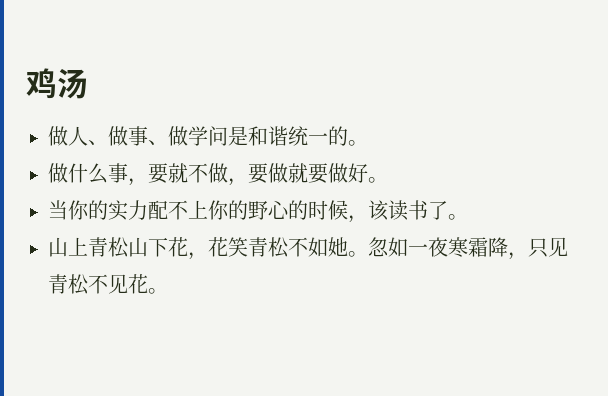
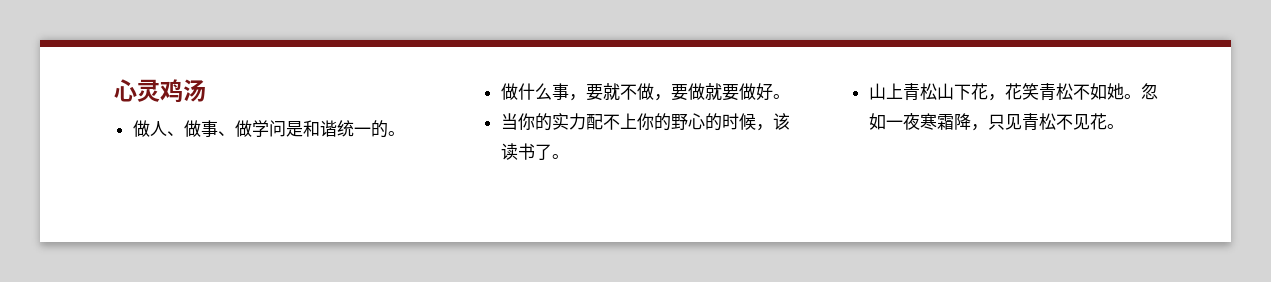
- 鸡汤
+ 心灵鸡汤

